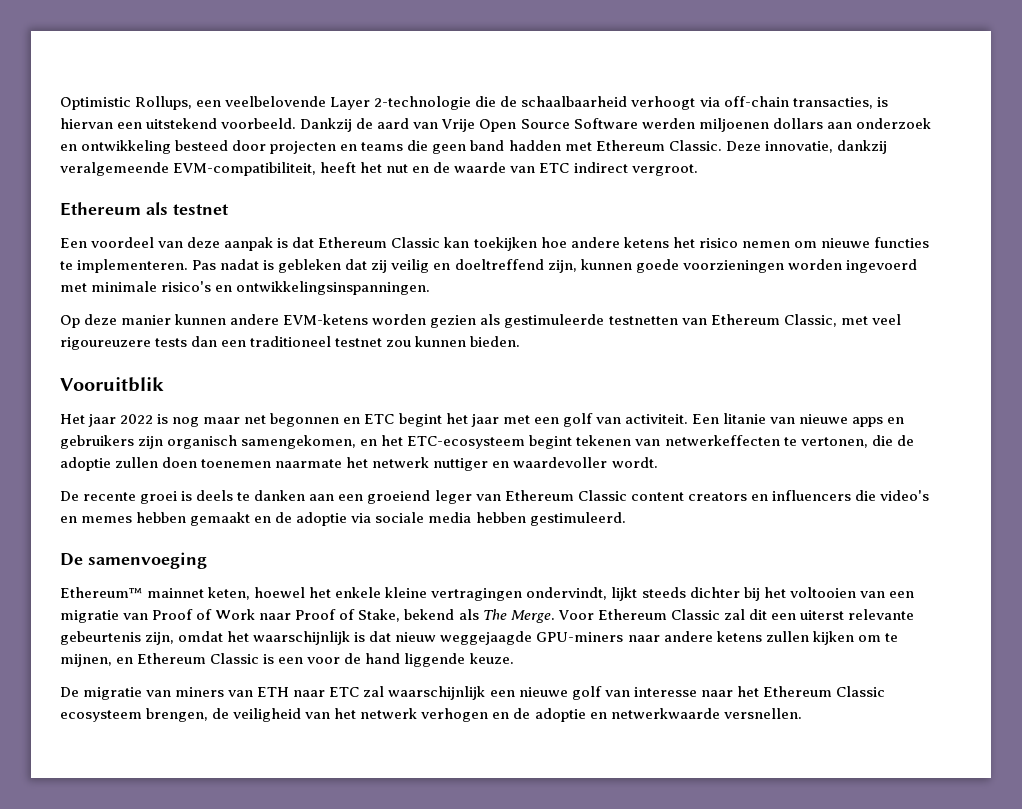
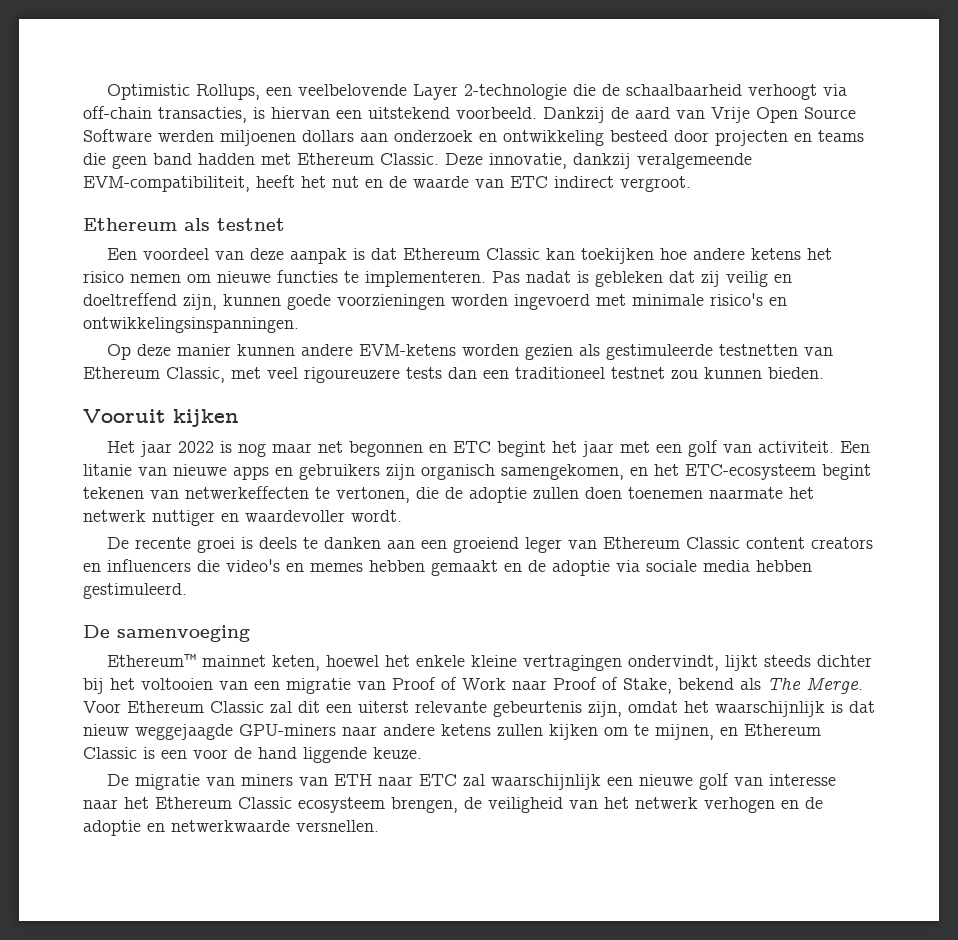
- Vooruitblik
+ Vooruit kijken

